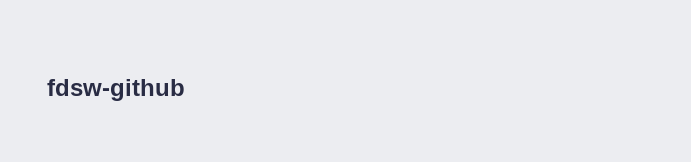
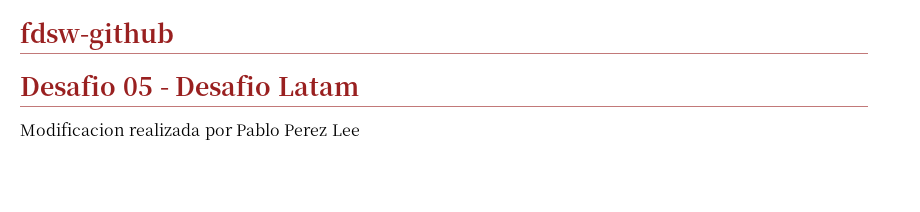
+ Desafio 05 - Desafio Latam
+ Modificacion realizada por Pablo Perez Lee

